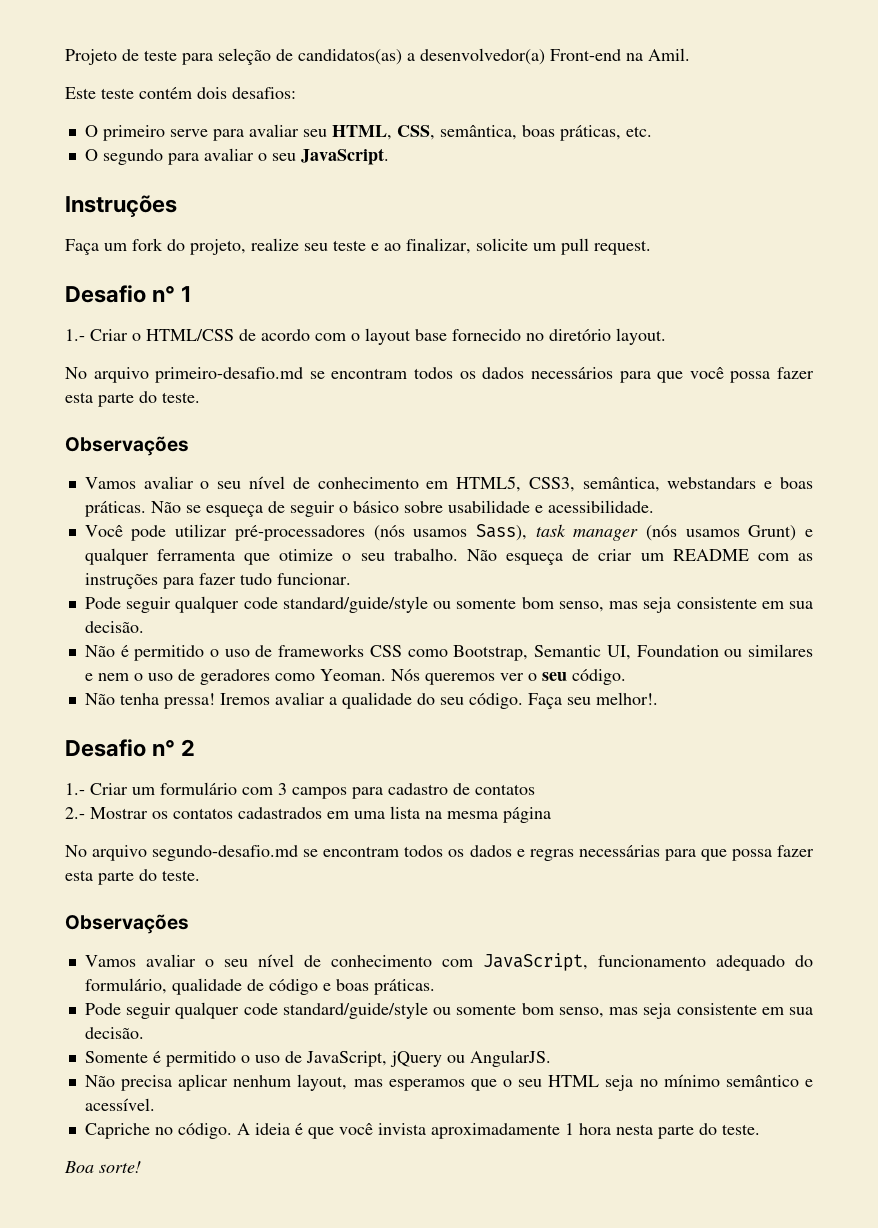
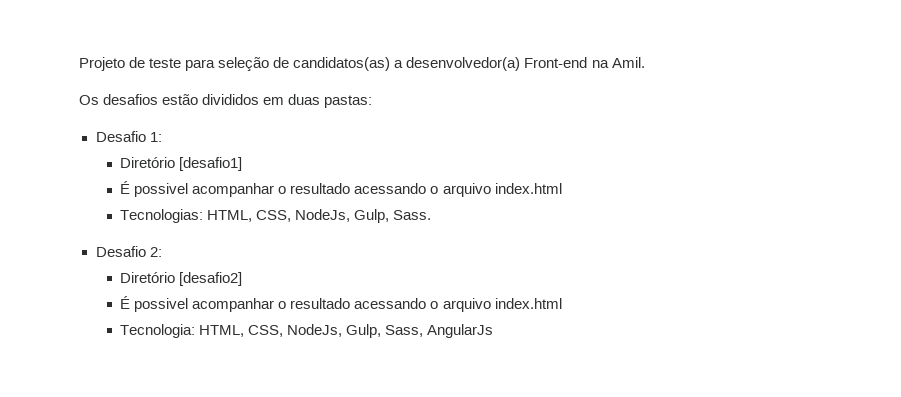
- Este teste contém dois desafios:
- O primeiro serve para avaliar seu HTML, CSS, semântica, boas práticas, etc.
- O segundo para avaliar o seu JavaScript.
- Instruções
- Faça um fork do projeto, realize seu teste e ao finalizar, solicite um pull request.
- Desafio n° 1
- 1.- Criar o HTML/CSS de acordo com o layout base fornecido no diretório layout.
- No arquivo primeiro-desafio.md se encontram todos os dados necessários para que você possa fazer esta parte do teste.
- Observações
- Vamos avaliar o seu nível de conhecimento em HTML5, CSS3, semântica, webstandars e boas práticas. Não se esqueça de seguir o básico sobre usabilidade e acessibilidade.
- Você pode utilizar pré-processadores (nós usamos Sass), task manager (nós usamos Grunt) e qualquer ferramenta que otimize o seu trabalho. Não esqueça de criar um README com as instruções para fazer tudo funcionar.
- Pode seguir qualquer code standard/guide/style ou somente bom senso, mas seja consistente em sua decisão.
- Não é permitido o uso de frameworks CSS como Bootstrap, Semantic UI, Foundation ou similares e nem o uso de geradores como Yeoman. Nós queremos ver o seu código.
- Não tenha pressa! Iremos avaliar a qualidade do seu código. Faça seu melhor!.
- Desafio n° 2
- 1.- Criar um formulário com 3 campos para cadastro de contatos
- 2.- Mostrar os contatos cadastrados em uma lista na mesma página
- No arquivo segundo-desafio.md se encontram todos os dados e regras necessárias para que possa fazer esta parte do teste.
- Observações
- Vamos avaliar o seu nível de conhecimento com JavaScript, funcionamento adequado do formulário, qualidade de código e boas práticas.
- Pode seguir qualquer code standard/guide/style ou somente bom senso, mas seja consistente em sua decisão.
- Somente é permitido o uso de JavaScript, jQuery ou AngularJS.
- Não precisa aplicar nenhum layout, mas esperamos que o seu HTML seja no mínimo semântico e acessível.
- Capriche no código. A ideia é que você invista aproximadamente 1 hora nesta parte do teste.
- Boa sorte!
+ Os desafios estão divididos em duas pastas:
+ Desafio 1:
+ Diretório [desafio1]
+ É possivel acompanhar o resultado acessando o arquivo index.html
+ Tecnologias: HTML, CSS, NodeJs, Gulp, Sass.
+ Desafio 2:
+ Diretório [desafio2]
+ É possivel acompanhar o resultado acessando o arquivo index.html
+ Tecnologia: HTML, CSS, NodeJs, Gulp, Sass, AngularJs

